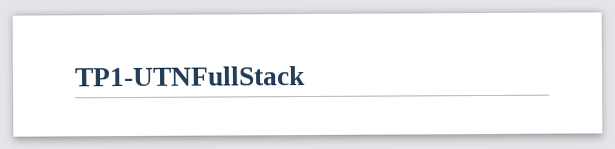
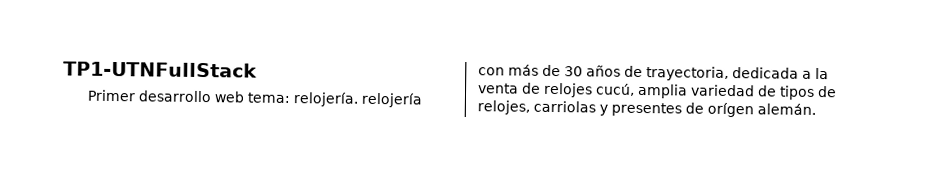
+ Primer desarrollo web tema: relojería. relojería con más de 30 años de trayectoria, dedicada a la venta de relojes cucú, amplia variedad de tipos de relojes, carriolas y presentes de orígen alemán.

